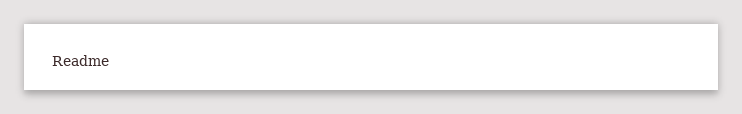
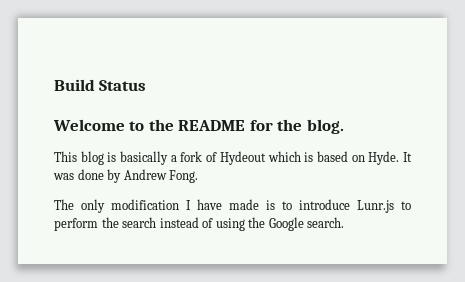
- Readme
+ Build Status
+ Welcome to the README for the blog.
+ This blog is basically a fork of Hydeout which is based on Hyde. It was done by Andrew Fong.
+ The only modification I have made is to introduce Lunr.js to perform the search instead of using the Google search.

